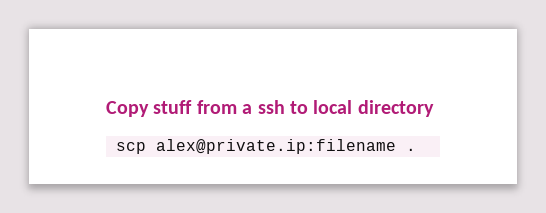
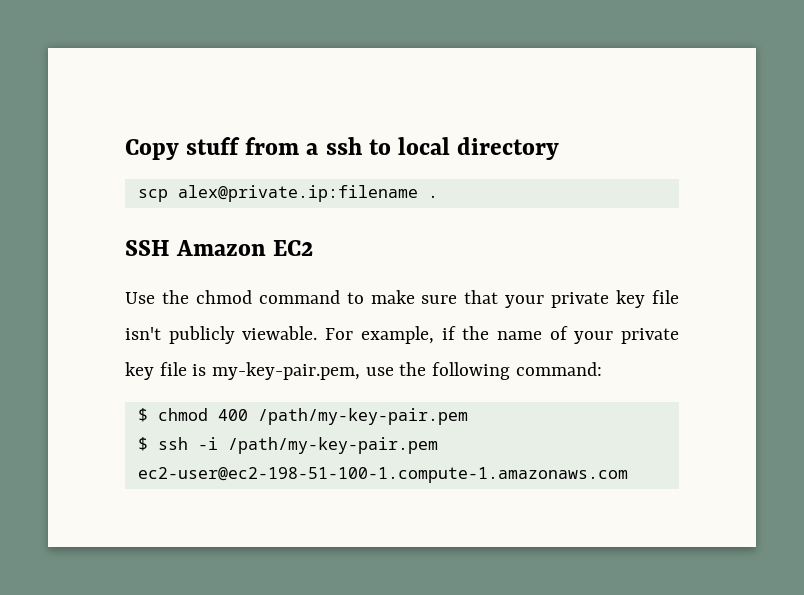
+ SSH Amazon EC2
+ Use the chmod command to make sure that your private key file isn't publicly viewable. For example, if the name of your private key file is my-key-pair.pem, use the following command:
+ $ chmod 400 /path/my-key-pair.pem
+ $ ssh -i /path/my-key-pair.pem ec2-user@ec2-198-51-100-1.compute-1.amazonaws.com

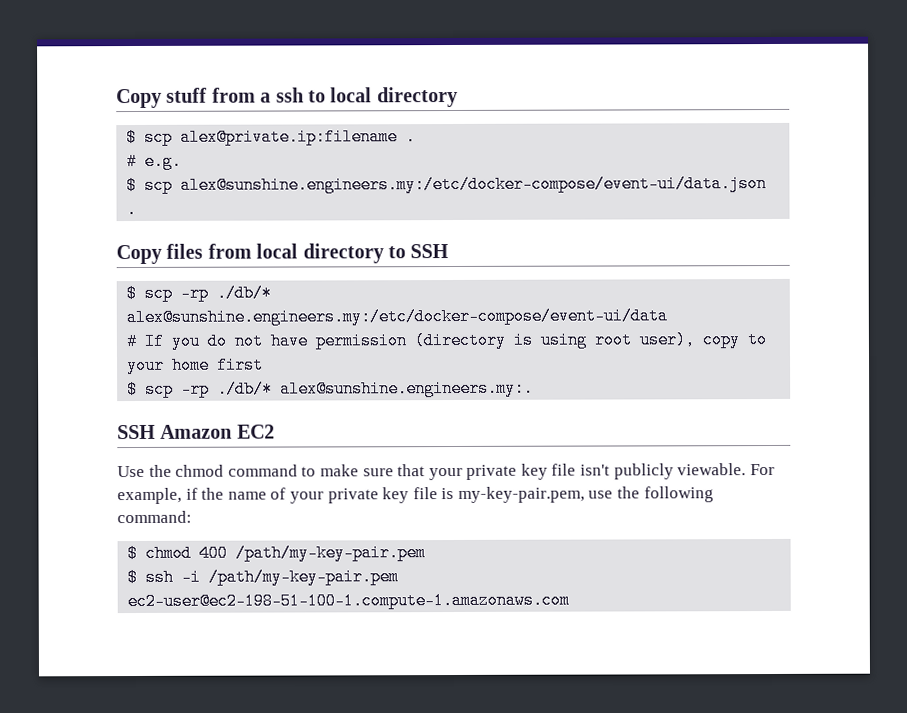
- scp alex@private.ip:filename .
+ $ scp alex@private.ip:filename .
+ # e.g.
+ $ scp alex@sunshine.engineers.my:/etc/docker-compose/event-ui/data.json .
+ Copy files from local directory to SSH
+ $ scp -rp ./db/* alex@sunshine.engineers.my:/etc/docker-compose/event-ui/data
+ # If you do not have permission (directory is using root user), copy to your home first
+ $ scp -rp ./db/* alex@sunshine.engineers.my:.

